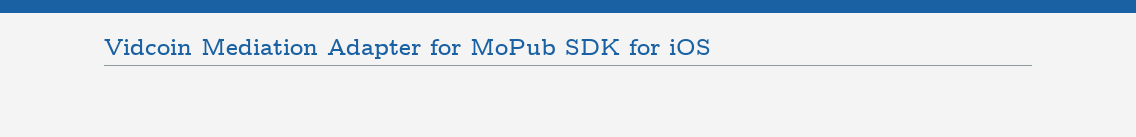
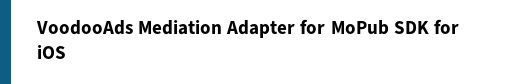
- Vidcoin Mediation Adapter for MoPub SDK for iOS
+ VoodooAds Mediation Adapter for MoPub SDK for iOS

